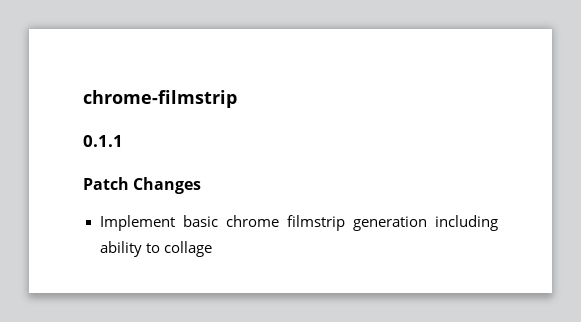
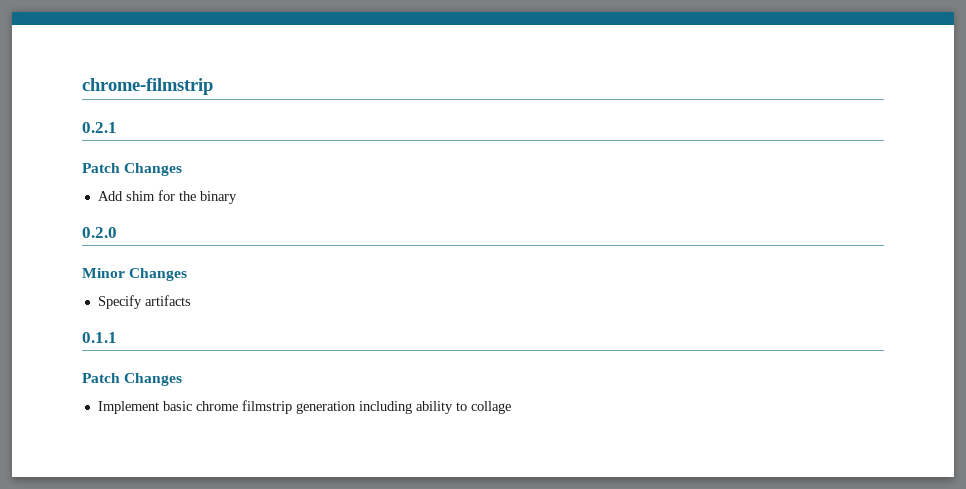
+ 0.2.1
+ Patch Changes
+ Add shim for the binary
+ 0.2.0
+ Minor Changes
+ Specify artifacts

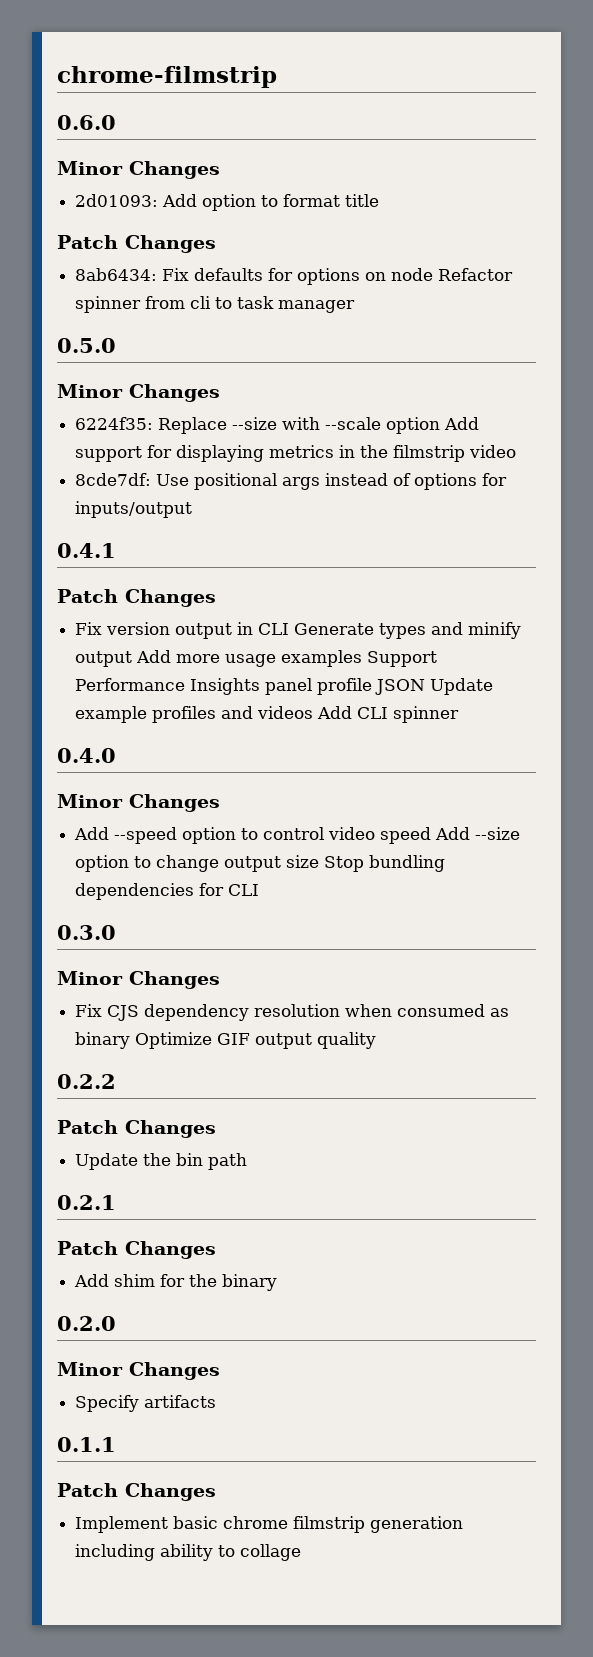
+ 0.6.0
+ Minor Changes
+ 2d01093: Add option to format title
+ Patch Changes
+ 8ab6434: Fix defaults for options on node Refactor spinner from cli to task manager
+ 0.5.0
+ Minor Changes
+ 6224f35: Replace --size with --scale option Add support for displaying metrics in the filmstrip video
+ 8cde7df: Use positional args instead of options for inputs/output
+ 0.4.1
+ Patch Changes
+ Fix version output in CLI Generate types and minify output Add more usage examples Support Performance Insights panel profile JSON Update example profiles and videos Add CLI spinner
+ 0.4.0
+ Minor Changes
+ Add --speed option to control video speed Add --size option to change output size Stop bundling dependencies for CLI
+ 0.3.0
+ Minor Changes
+ Fix CJS dependency resolution when consumed as binary Optimize GIF output quality
+ 0.2.2
+ Patch Changes
+ Update the bin path

